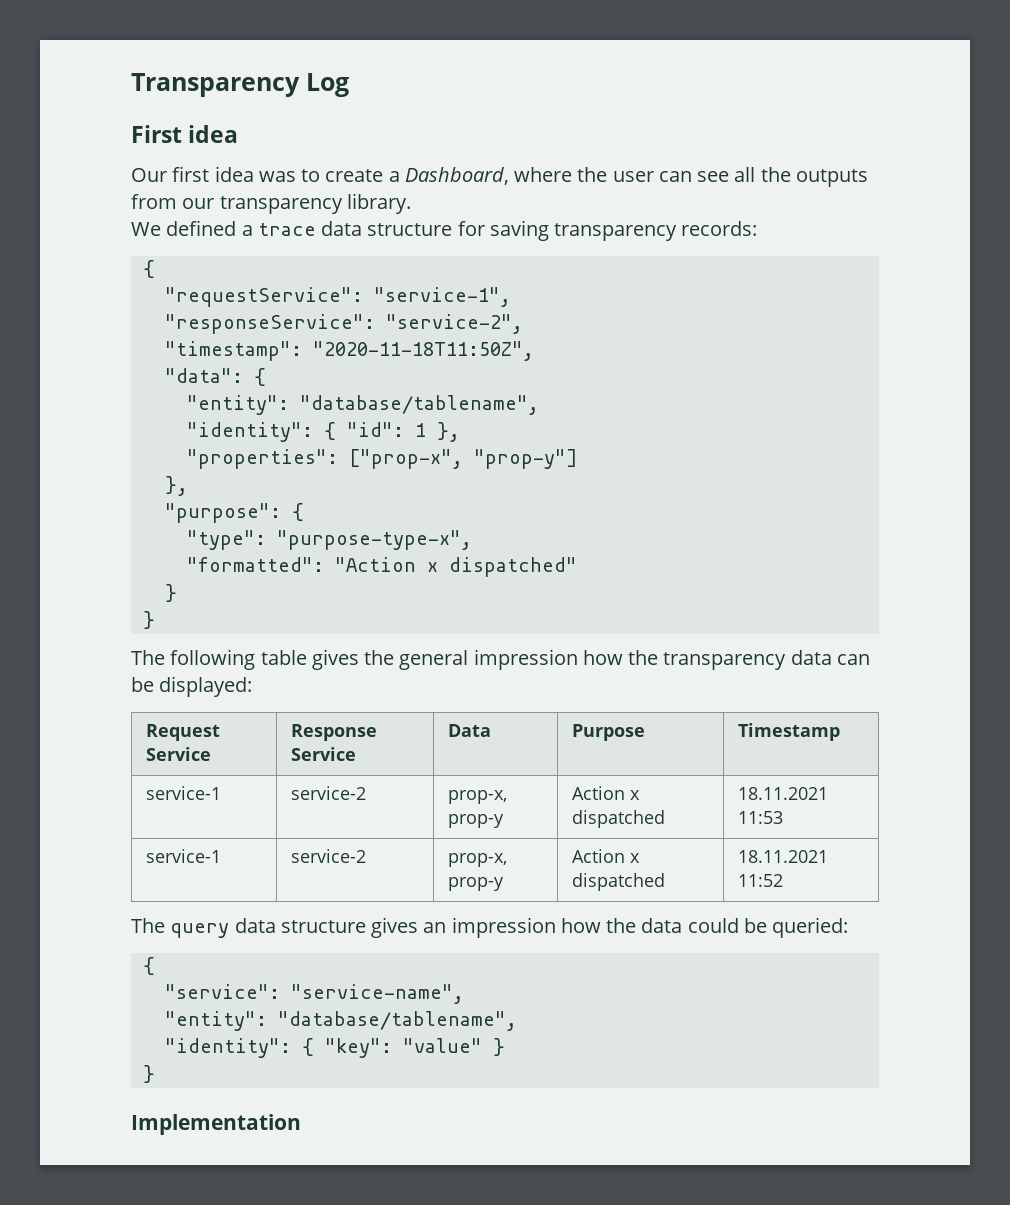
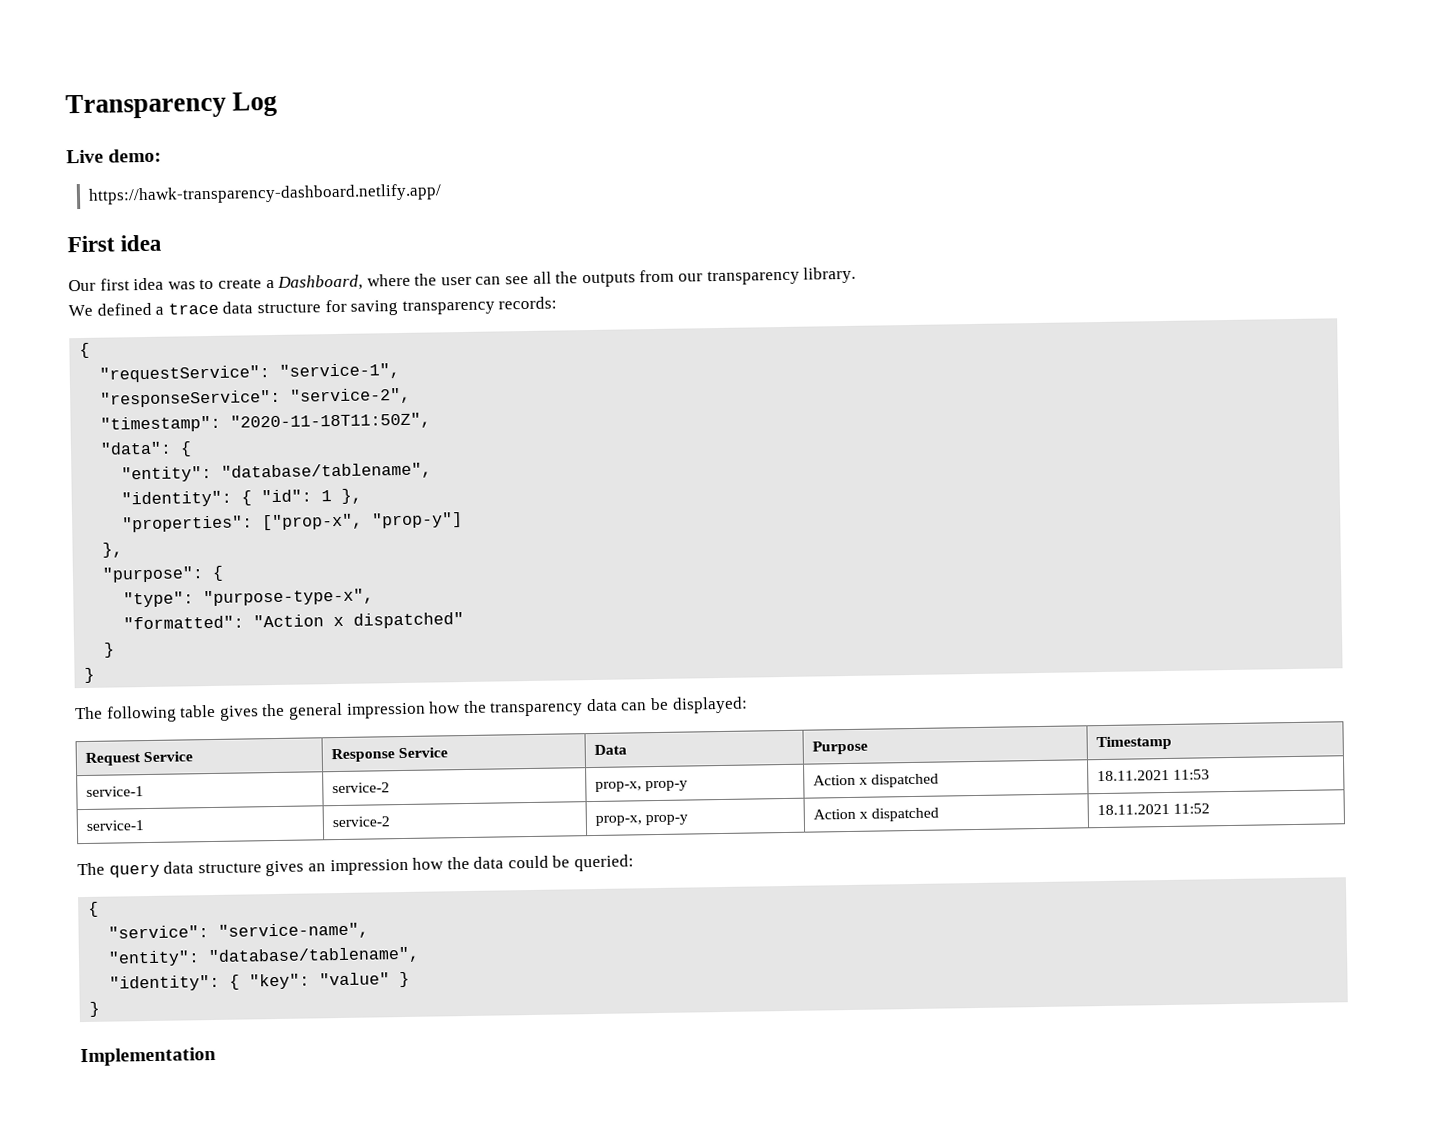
+ Live demo:
+ https://hawk-transparency-dashboard.netlify.app/

